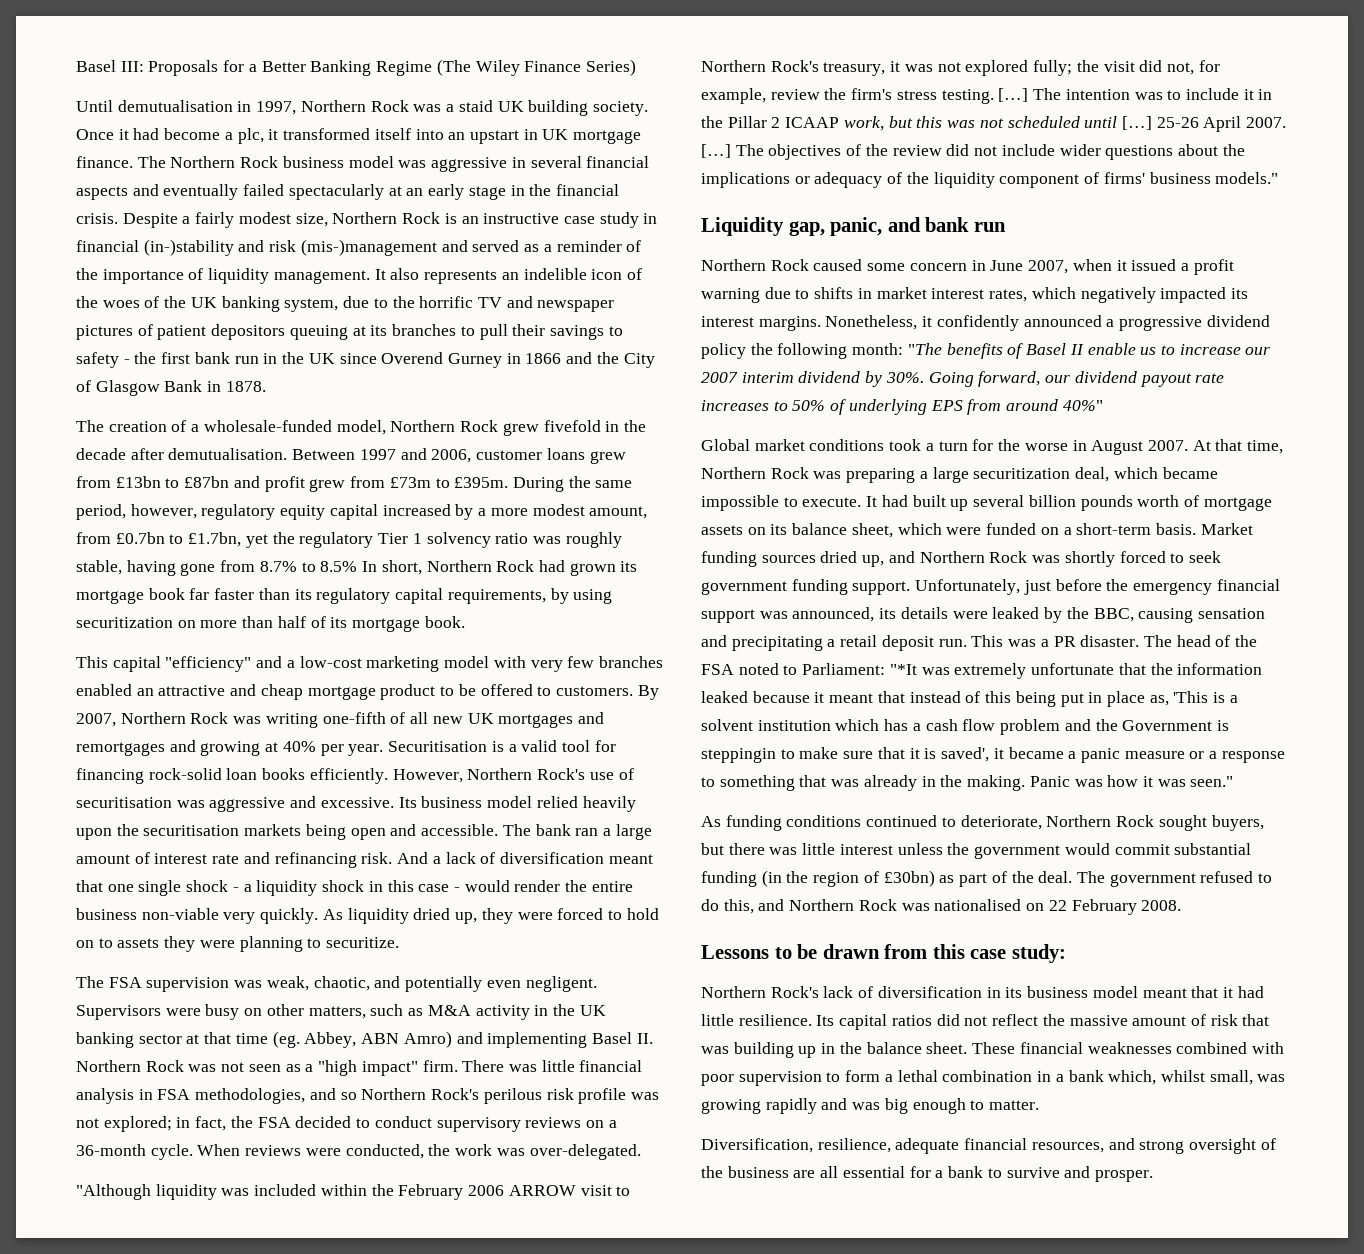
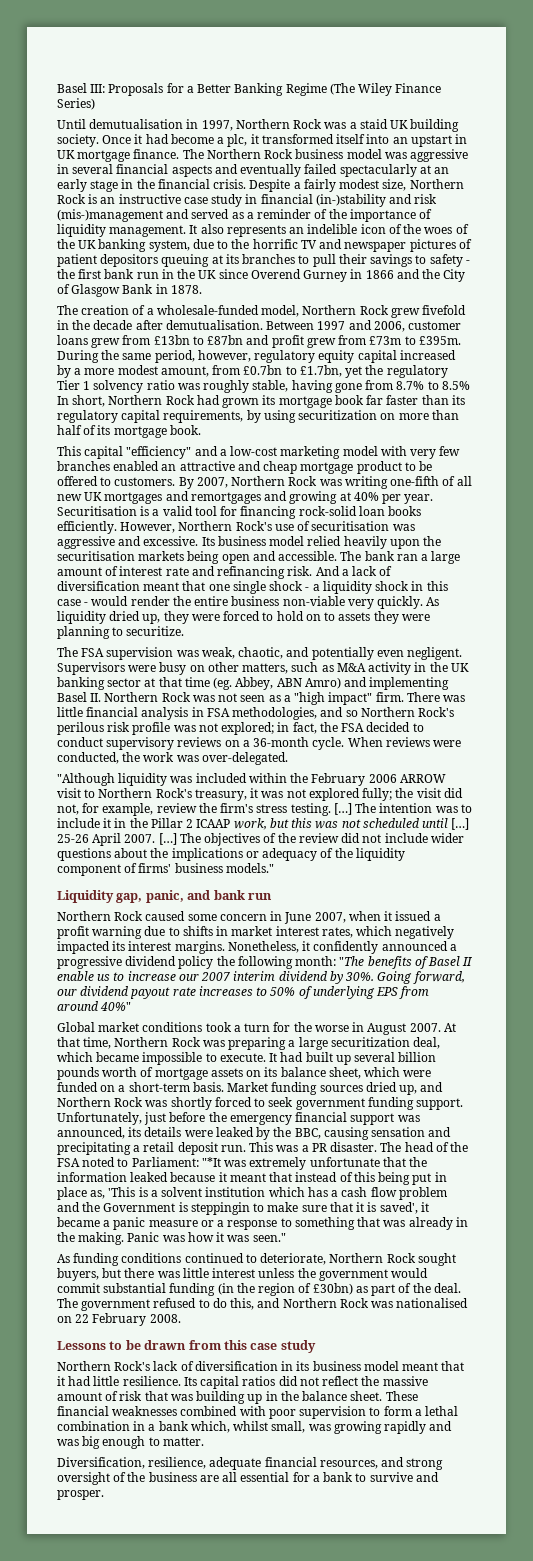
- Lessons to be drawn from this case study:
+ Lessons to be drawn from this case study

